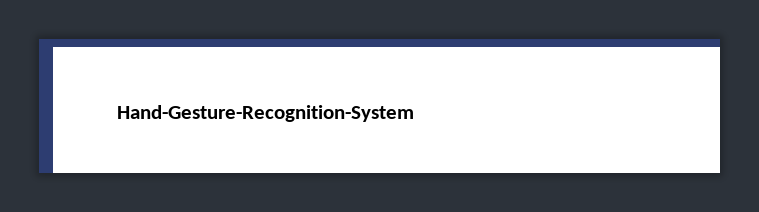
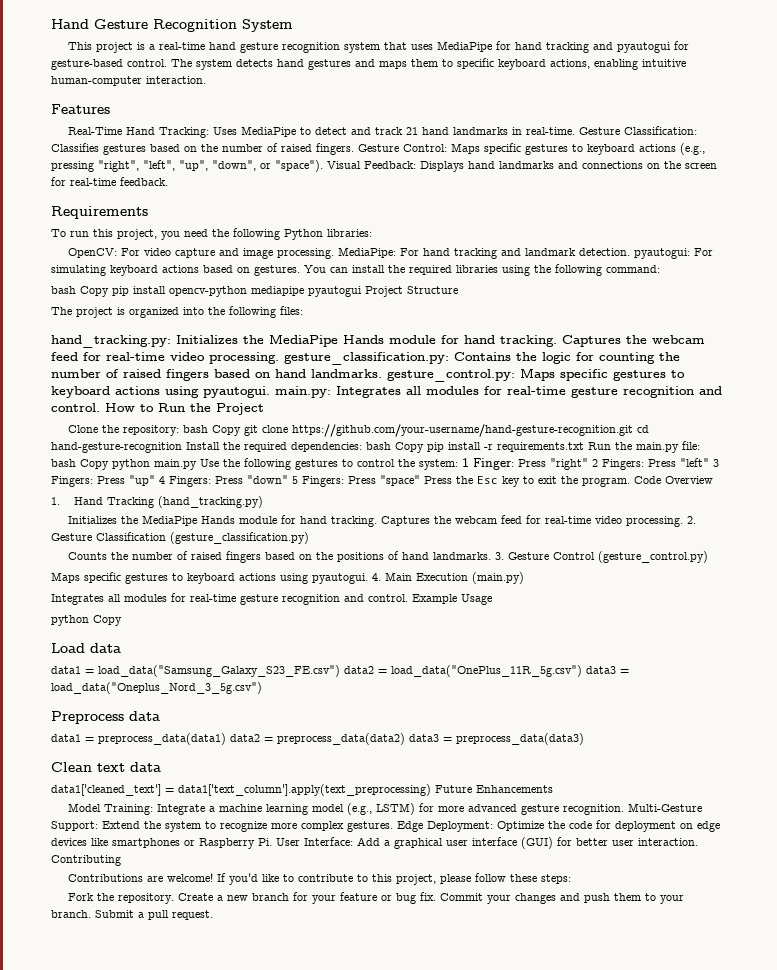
- Hand-Gesture-Recognition-System
+ Hand Gesture Recognition System
+ This project is a real-time hand gesture recognition system that uses MediaPipe for hand tracking and pyautogui for gesture-based control. The system detects hand gestures and maps them to specific keyboard actions, enabling intuitive human-computer interaction.
+ Features
+ Real-Time Hand Tracking: Uses MediaPipe to detect and track 21 hand landmarks in real-time. Gesture Classification: Classifies gestures based on the number of raised fingers. Gesture Control: Maps specific gestures to keyboard actions (e.g., pressing "right", "left", "up", "down", or "space"). Visual Feedback: Displays hand landmarks and connections on the screen for real-time feedback.
+ Requirements
+ To run this project, you need the following Python libraries:
+ OpenCV: For video capture and image processing. MediaPipe: For hand tracking and landmark detection. pyautogui: For simulating keyboard actions based on gestures. You can install the required libraries using the following command:
+ bash Copy pip install opencv-python mediapipe pyautogui Project Structure
+ The project is organized into the following files:
+ hand_tracking.py: Initializes the MediaPipe Hands module for hand tracking. Captures the webcam feed for real-time video processing. gesture_classification.py: Contains the logic for counting the number of raised fingers based on hand landmarks. gesture_control.py: Maps specific gestures to keyboard actions using pyautogui. main.py: Integrates all modules for real-time gesture recognition and control. How to Run the Project
+ Clone the repository: bash Copy git clone https://github.com/your-username/hand-gesture-recognition.git cd hand-gesture-recognition Install the required dependencies: bash Copy pip install -r requirements.txt Run the main.py file: bash Copy python main.py Use the following gestures to control the system: 1 Finger: Press "right" 2 Fingers: Press "left" 3 Fingers: Press "up" 4 Fingers: Press "down" 5 Fingers: Press "space" Press the Esc key to exit the program. Code Overview
+ 1. Hand Tracking (hand_tracking.py)
+ Initializes the MediaPipe Hands module for hand tracking. Captures the webcam feed for real-time video processing. 2. Gesture Classification (gesture_classification.py)
+ Counts the number of raised fingers based on the positions of hand landmarks. 3. Gesture Control (gesture_control.py)
+ Maps specific gestures to keyboard actions using pyautogui. 4. Main Execution (main.py)
+ Integrates all modules for real-time gesture recognition and control. Example Usage
+ python Copy
+ Load data
+ data1 = load_data("Samsung_Galaxy_S23_FE.csv") data2 = load_data("OnePlus_11R_5g.csv") data3 = load_data("Oneplus_Nord_3_5g.csv")
+ Preprocess data
+ data1 = preprocess_data(data1) data2 = preprocess_data(data2) data3 = preprocess_data(data3)
+ Clean text data
+ data1['cleaned_text'] = data1['text_column'].apply(text_preprocessing) Future Enhancements
+ Model Training: Integrate a machine learning model (e.g., LSTM) for more advanced gesture recognition. Multi-Gesture Support: Extend the system to recognize more complex gestures. Edge Deployment: Optimize the code for deployment on edge devices like smartphones or Raspberry Pi. User Interface: Add a graphical user interface (GUI) for better user interaction. Contributing
+ Contributions are welcome! If you'd like to contribute to this project, please follow these steps:
+ Fork the repository. Create a new branch for your feature or bug fix. Commit your changes and push them to your branch. Submit a pull request.

